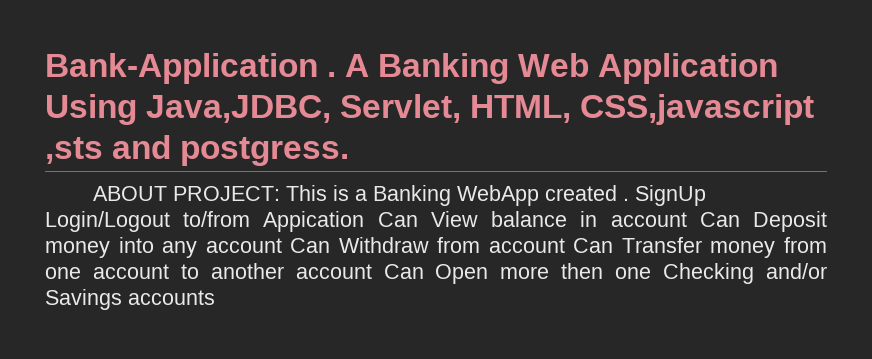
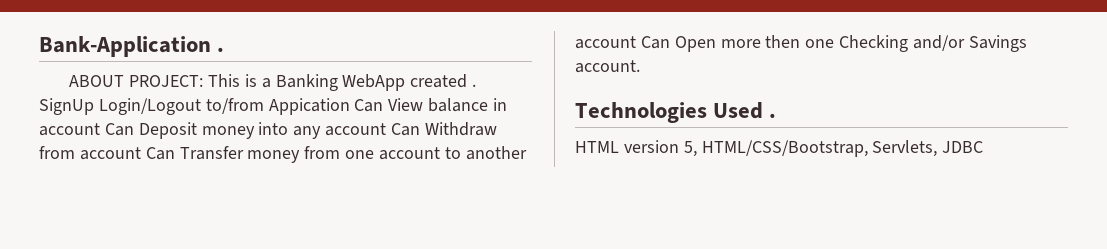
- A Banking Web Application Using Java,JDBC, Servlet, HTML, CSS,javascript ,sts and postgress.
- SignUp Login/Logout to/from Appication Can View balance in account Can Deposit money into any account Can Withdraw from account Can Transfer money from one account to another account Can Open more then one Checking and/or Savings accounts
+ SignUp Login/Logout to/from Appication Can View balance in account Can Deposit money into any account Can Withdraw from account Can Transfer money from one account to another account Can Open more then one Checking and/or Savings account.
+ Technologies Used .
+ HTML version 5, HTML/CSS/Bootstrap, Servlets, JDBC

